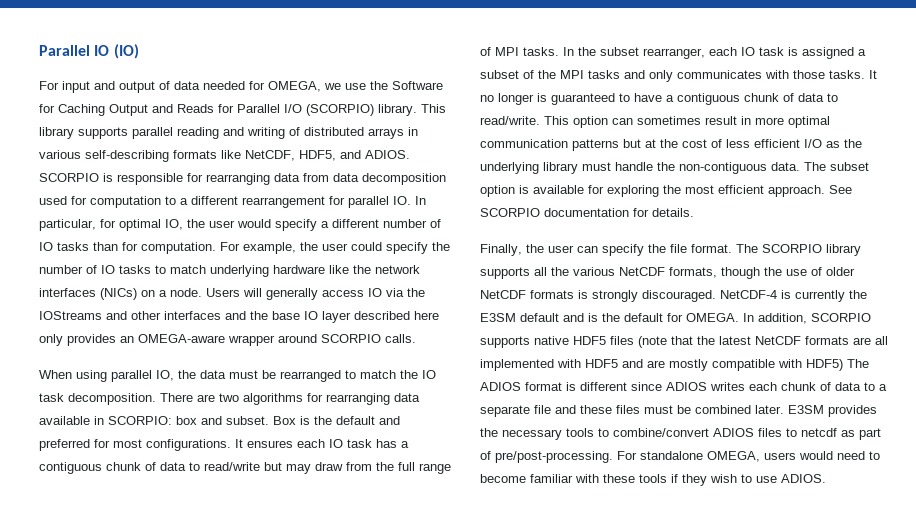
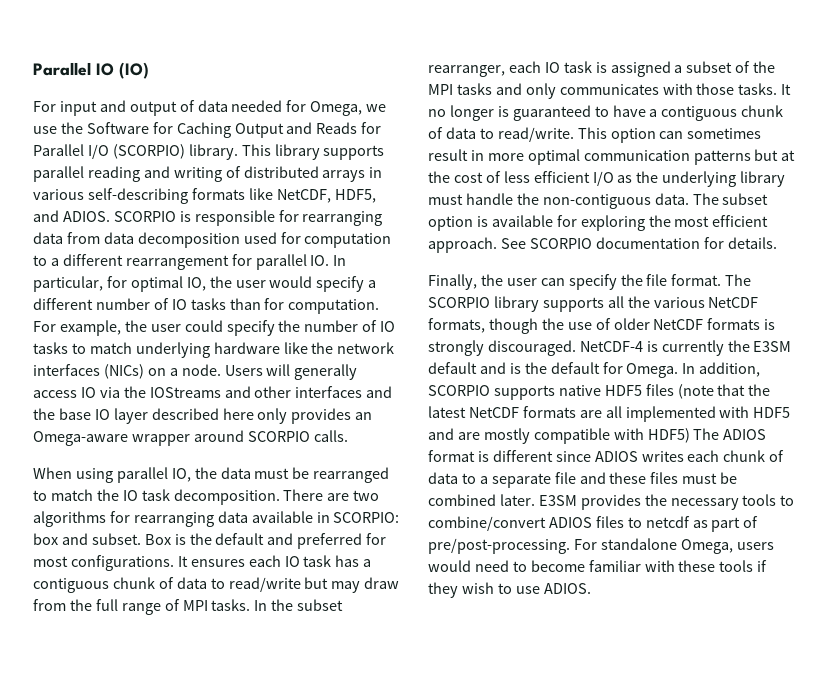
- For input and output of data needed for OMEGA, we use the Software for Caching Output and Reads for Parallel I/O (SCORPIO) library.
+ For input and output of data needed for Omega, we use the Software for Caching Output and Reads for Parallel I/O (SCORPIO) library.
- Users will generally access IO via the IOStreams and other interfaces and the base IO layer described here only provides an OMEGA-aware wrapper around SCORPIO calls.
+ Users will generally access IO via the IOStreams and other interfaces and the base IO layer described here only provides an Omega-aware wrapper around SCORPIO calls.
- NetCDF-4 is currently the E3SM default and is the default for OMEGA.
+ NetCDF-4 is currently the E3SM default and is the default for Omega.
- For standalone OMEGA, users would need to become familiar with these tools if they wish to use ADIOS.
+ For standalone Omega, users would need to become familiar with these tools if they wish to use ADIOS.

